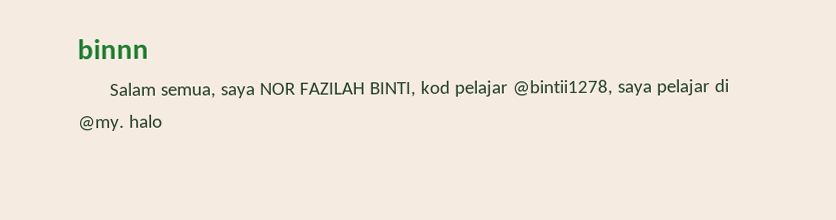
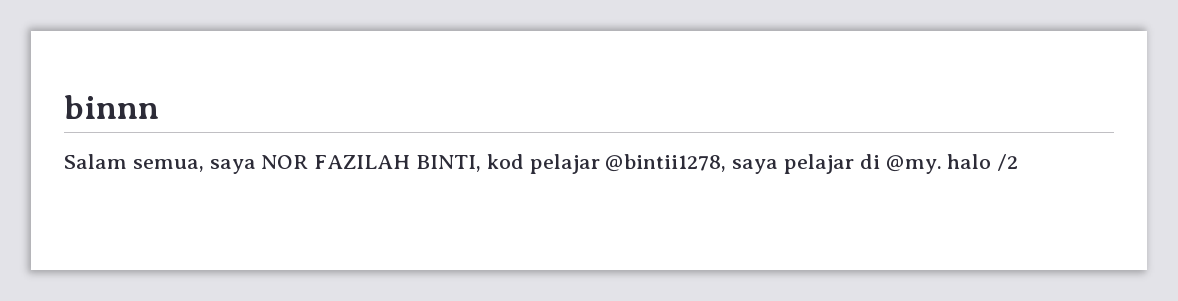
- Salam semua, saya NOR FAZILAH BINTI, kod pelajar @bintii1278, saya pelajar di @my. halo
+ Salam semua, saya NOR FAZILAH BINTI, kod pelajar @bintii1278, saya pelajar di @my. halo /2

